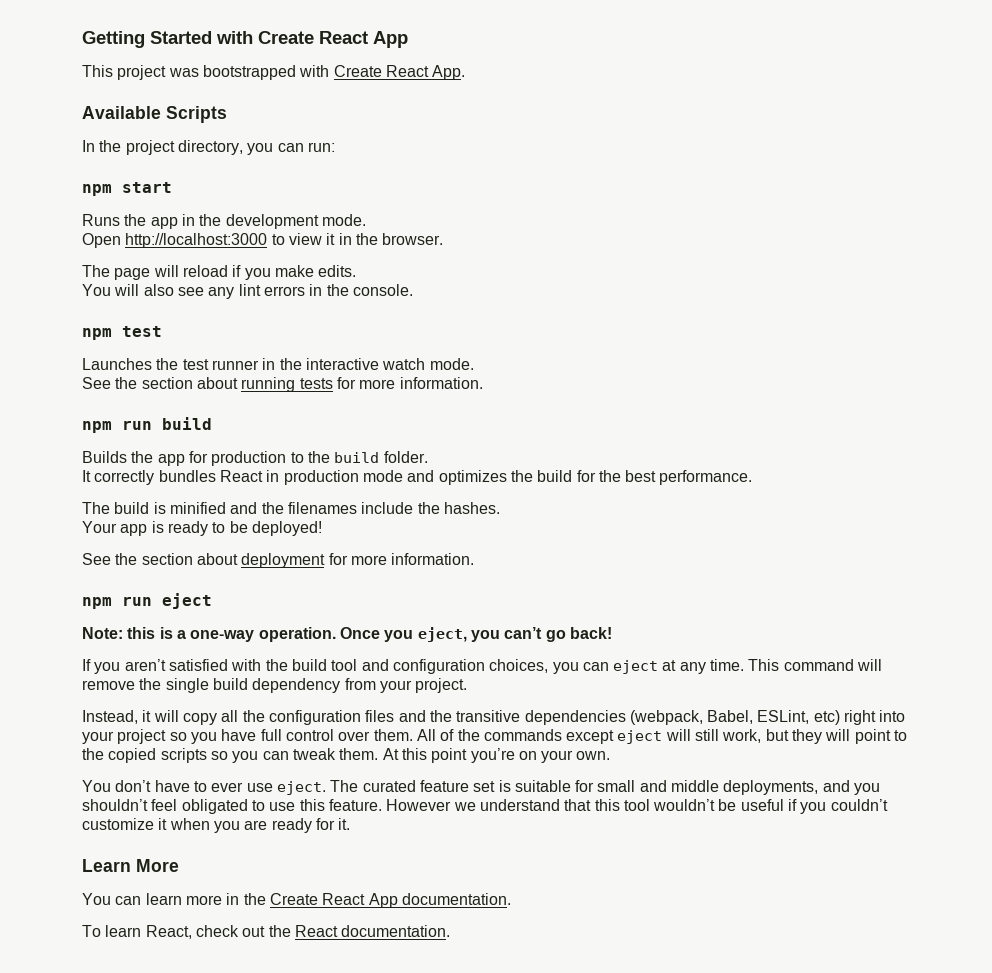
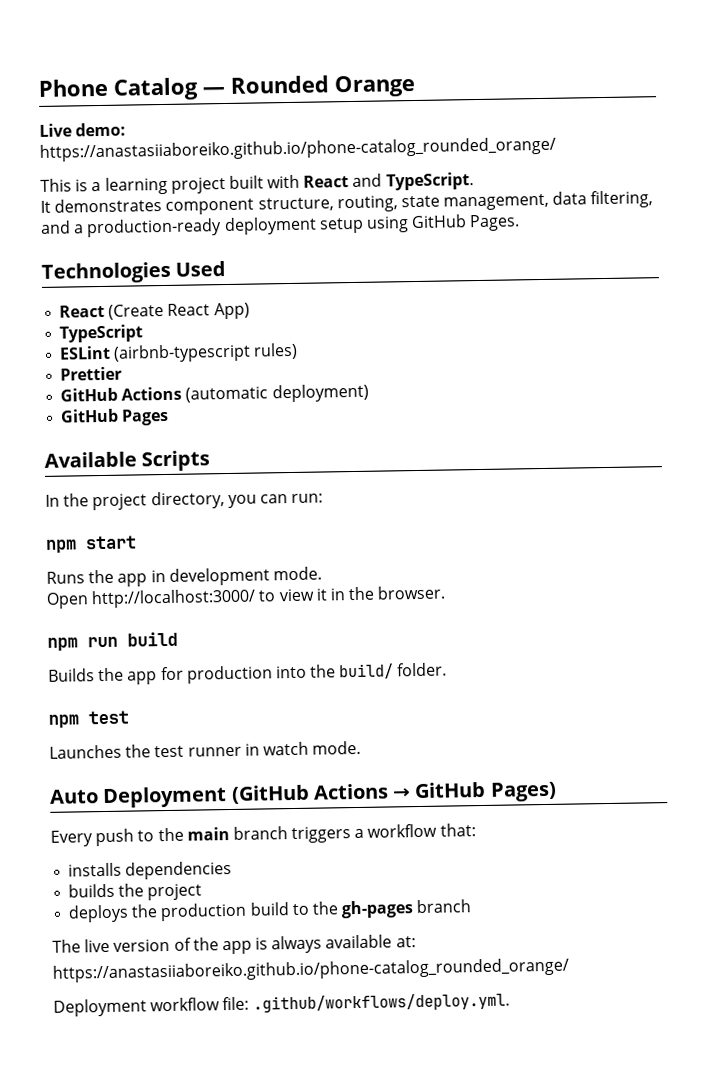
- Getting Started with Create React App
- This project was bootstrapped with Create React App.
+ Phone Catalog — Rounded Orange
+ Live demo:
+ https://anastasiiaboreiko.github.io/phone-catalog_rounded_orange/
+ This is a learning project built with React and TypeScript.
+ It demonstrates component structure, routing, state management, data filtering, and a production-ready deployment setup using GitHub Pages.
+ Technologies Used
+ React (Create React App)
+ TypeScript
+ ESLint (airbnb-typescript rules)
+ Prettier
+ GitHub Actions (automatic deployment)
+ GitHub Pages
- Runs the app in the development mode.
+ Runs the app in development mode.
- Open http://localhost:3000 to view it in the browser.
+ Open http://localhost:3000/ to view it in the browser.
- The page will reload if you make edits.
- You will also see any lint errors in the console.
- npm test
- Launches the test runner in the interactive watch mode.
- See the section about running tests for more information.
- Builds the app for production to the build folder.
- It correctly bundles React in production mode and optimizes the build for the best performance.
- The build is minified and the filenames include the hashes.
- Your app is ready to be deployed!
- See the section about deployment for more information.
- npm run eject
- Note: this is a one-way operation. Once you eject, you can’t go back!
- If you aren’t satisfied with the build tool and configuration choices, you can eject at any time. This command will remove the single build dependency from your project.
- Instead, it will copy all the configuration files and the transitive dependencies (webpack, Babel, ESLint, etc) right into your project so you have full control over them. All of the commands except eject will still work, but they will point to the copied scripts so you can tweak them. At this point you’re on your own.
- You don’t have to ever use eject. The curated feature set is suitable for small and middle deployments, and you shouldn’t feel obligated to use this feature. However we understand that this tool wouldn’t be useful if you couldn’t customize it when you are ready for it.
- Learn More
- You can learn more in the Create React App documentation.
- To learn React, check out the React documentation.
+ Builds the app for production into the build/ folder.
+ npm test
+ Launches the test runner in watch mode.
+ Auto Deployment (GitHub Actions → GitHub Pages)
+ Every push to the main branch triggers a workflow that:
+ installs dependencies
+ builds the project
+ deploys the production build to the gh-pages branch
+ The live version of the app is always available at:
+ https://anastasiiaboreiko.github.io/phone-catalog_rounded_orange/
+ Deployment workflow file: .github/workflows/deploy.yml.

